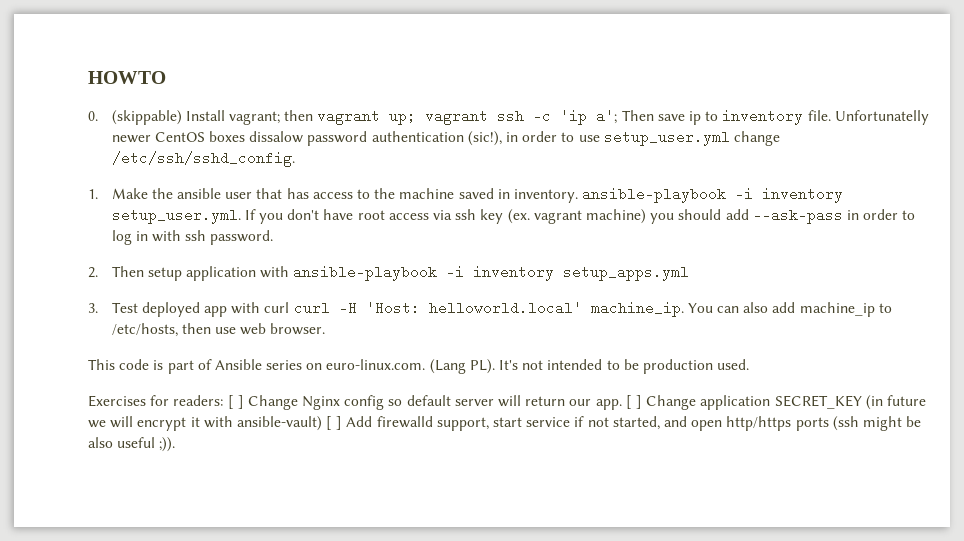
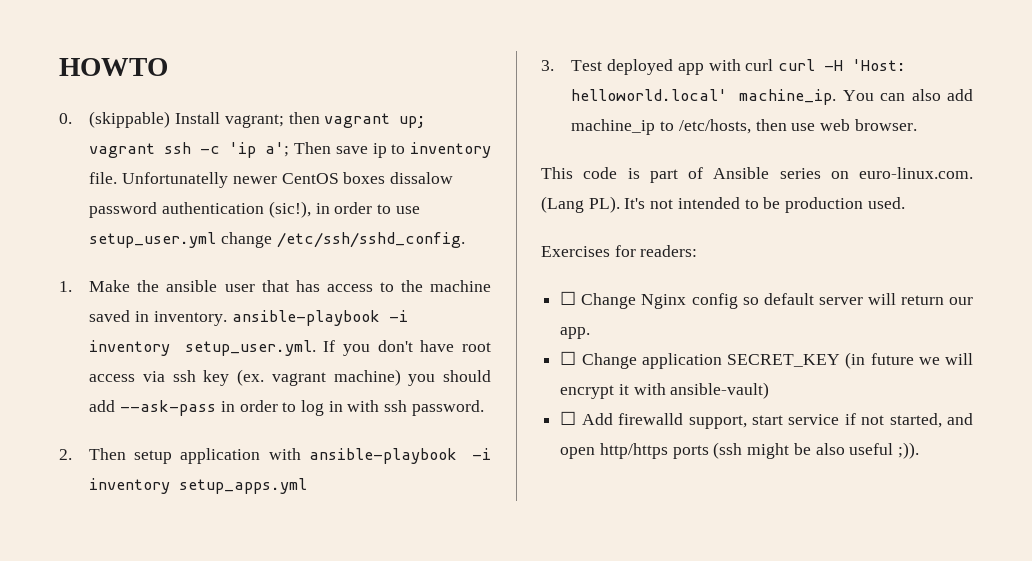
- Exercises for readers: [ ] Change Nginx config so default server will return our app. [ ] Change application SECRET_KEY (in future we will encrypt it with ansible-vault) [ ] Add firewalld support, start service if not started, and open http/https ports (ssh might be also useful ;)).
+ Exercises for readers:
+ ☐ Change Nginx config so default server will return our app.
+ ☐ Change application SECRET_KEY (in future we will encrypt it with ansible-vault)
+ ☐ Add firewalld support, start service if not started, and open http/https ports (ssh might be also useful ;)).

